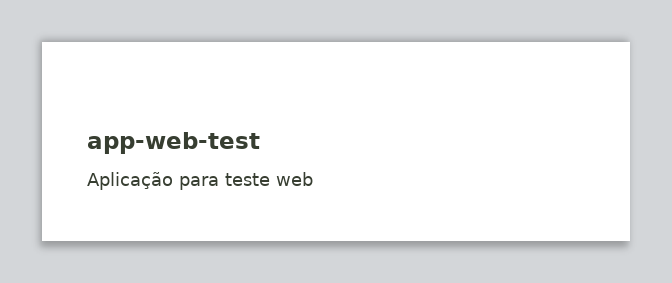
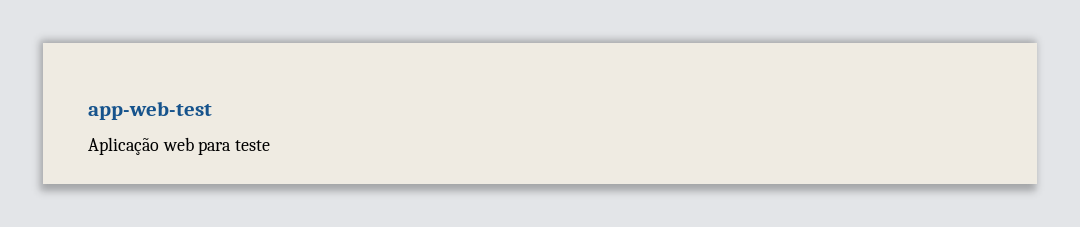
- Aplicação para teste web
+ Aplicação web para teste

